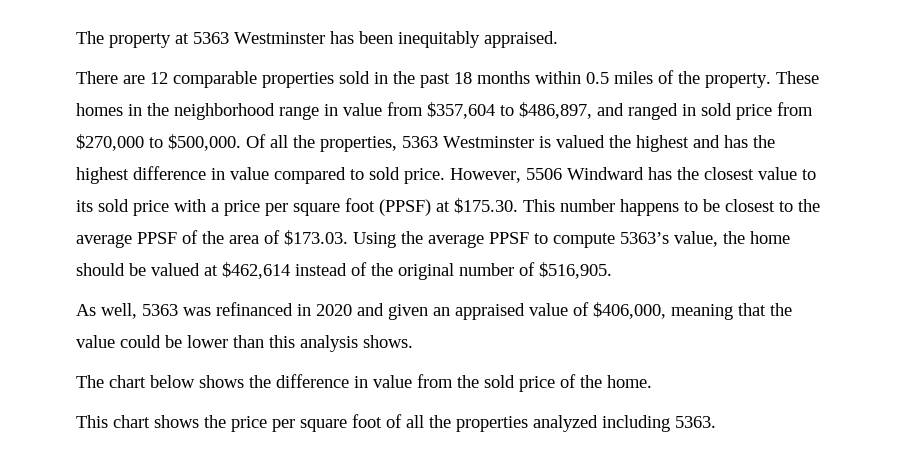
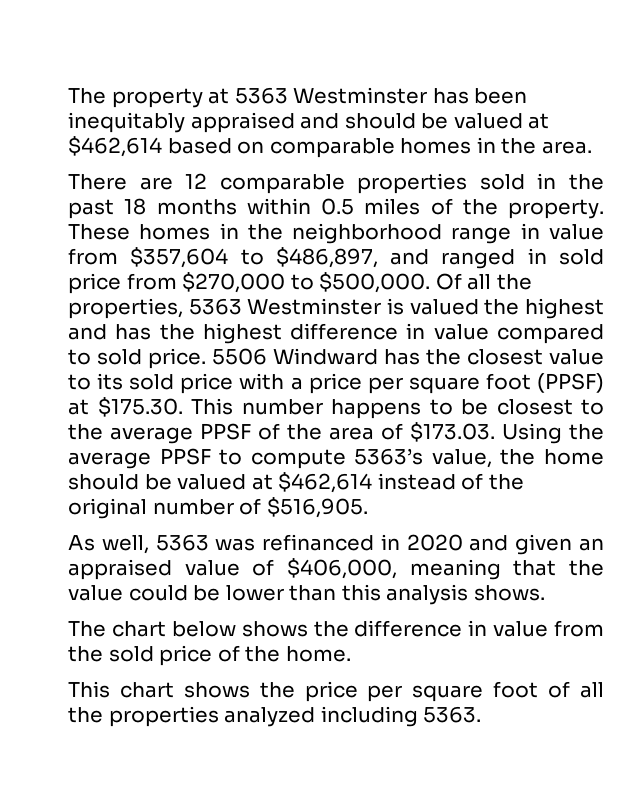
- The property at 5363 Westminster has been inequitably appraised.
+ The property at 5363 Westminster has been inequitably appraised and should be valued at $462,614 based on comparable homes in the area.
- However, 5506 Windward has the closest value to its sold price with a price per square foot (PPSF) at $175.30. This number happens to be closest to the average PPSF of the area of $173.03. Using the average PPSF to compute 5363’s value, the home should be valued at $462,614 instead of the original number of $516,905.
+ 5506 Windward has the closest value to its sold price with a price per square foot (PPSF) at $175.30. This number happens to be closest to the average PPSF of the area of $173.03. Using the average PPSF to compute 5363’s value, the home should be valued at $462,614 instead of the original number of $516,905.

